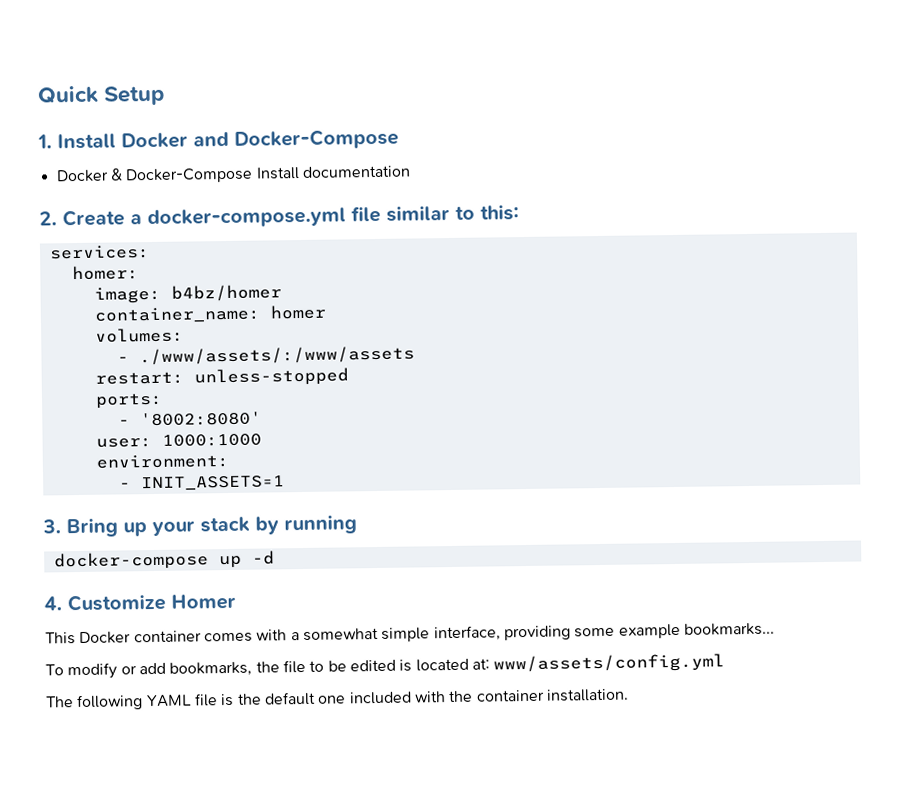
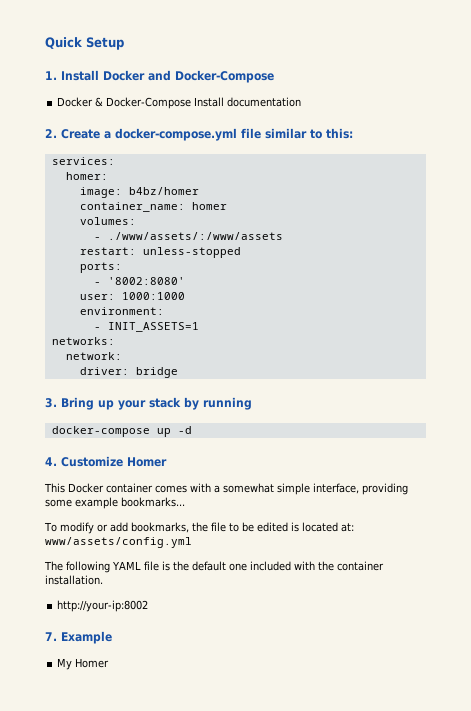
+ networks:
+ network:
+ driver: bridge
+ http://your-ip:8002
+ 7. Example
+ My Homer

